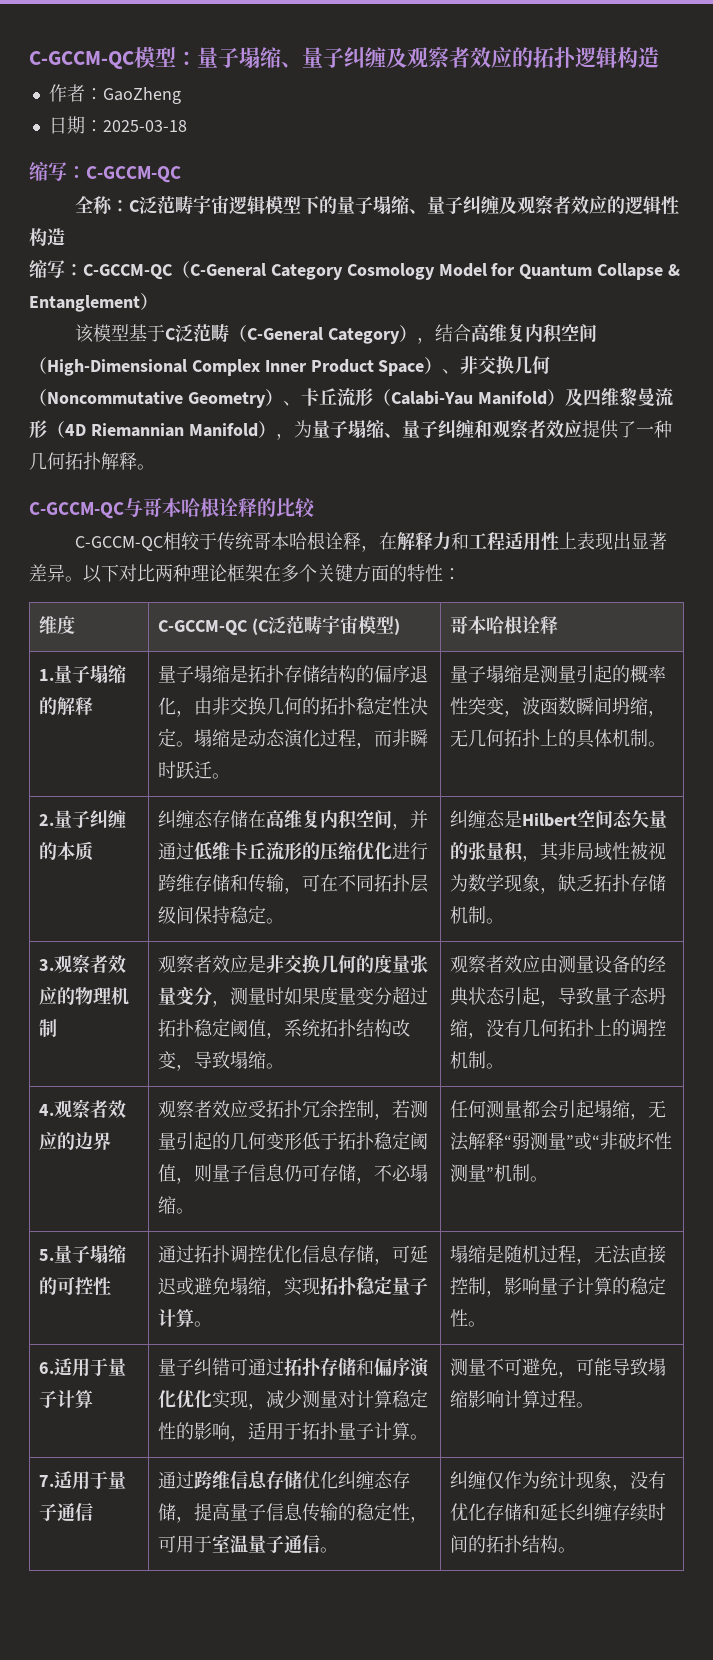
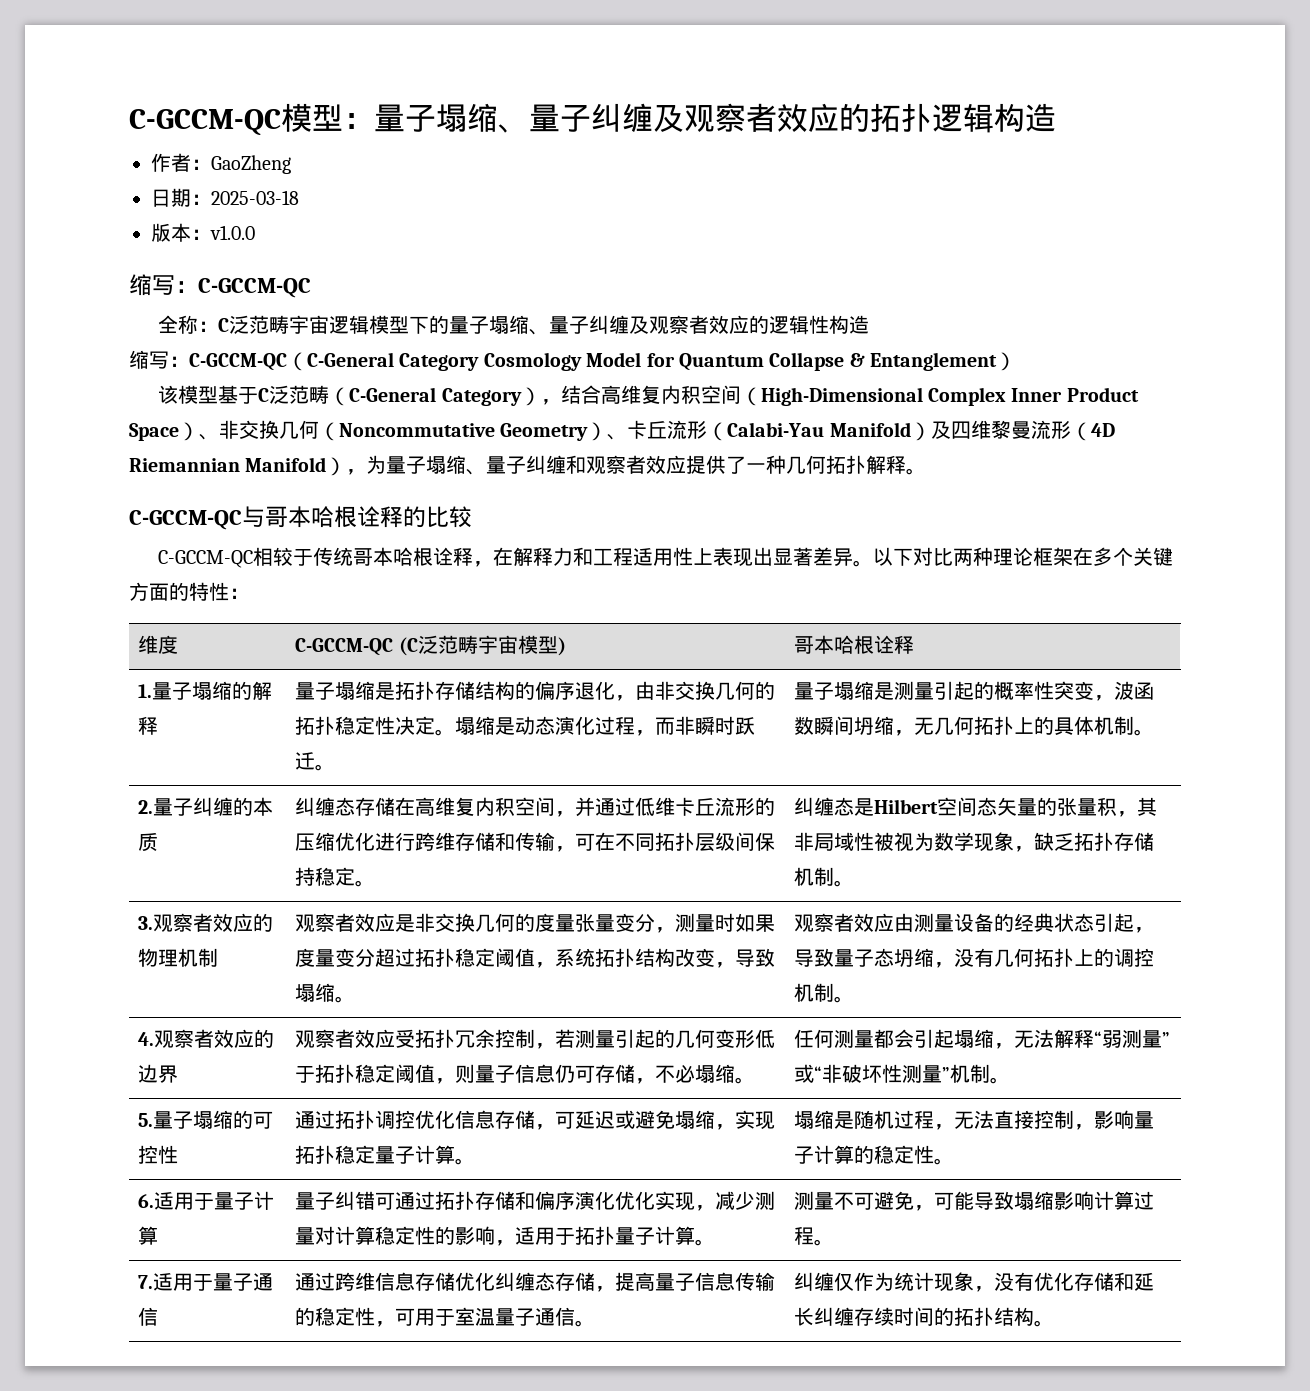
+ 版本：v1.0.0

